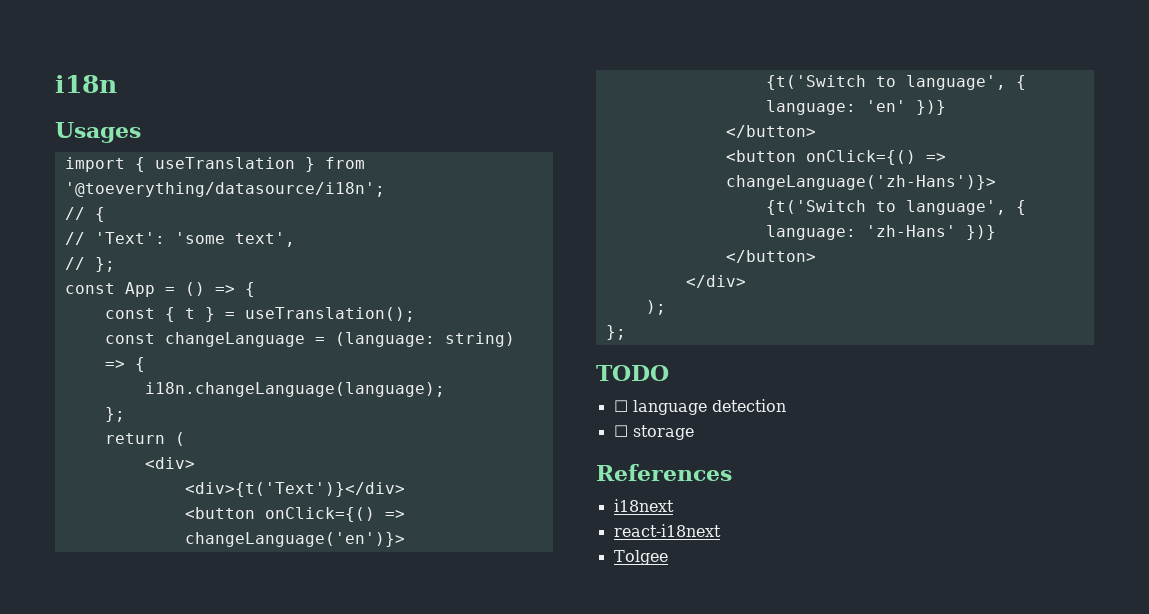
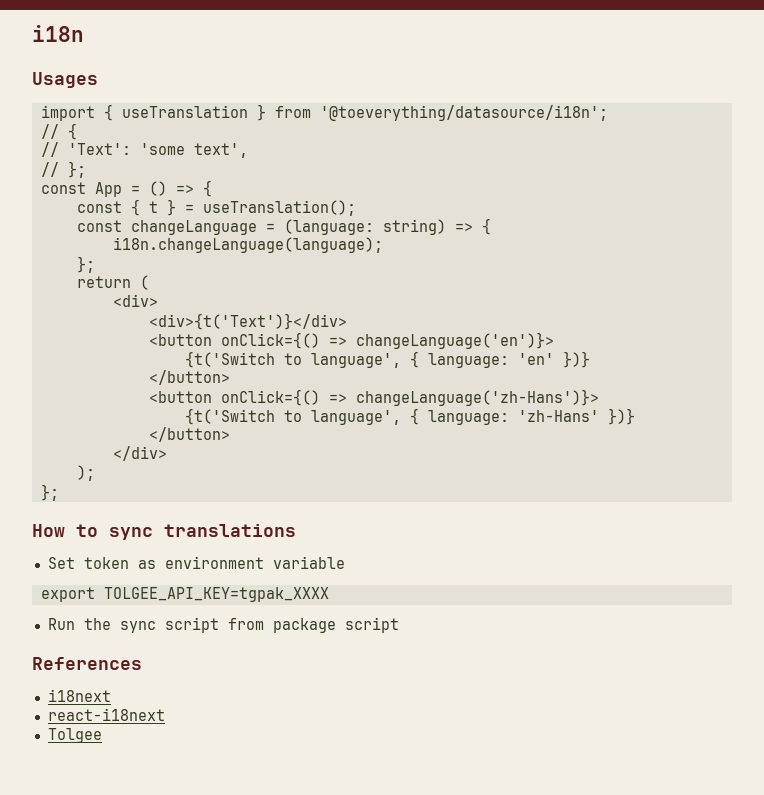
- TODO
- ☐ language detection
- ☐ storage
+ How to sync translations
+ Set token as environment variable
+ export TOLGEE_API_KEY=tgpak_XXXX
+ Run the sync script from package script

